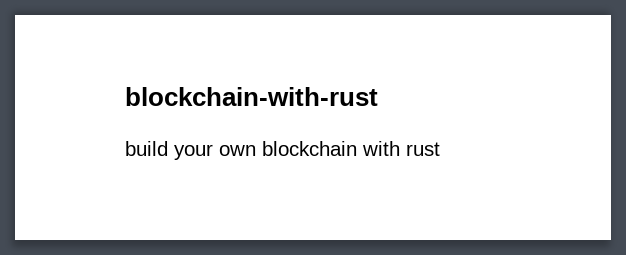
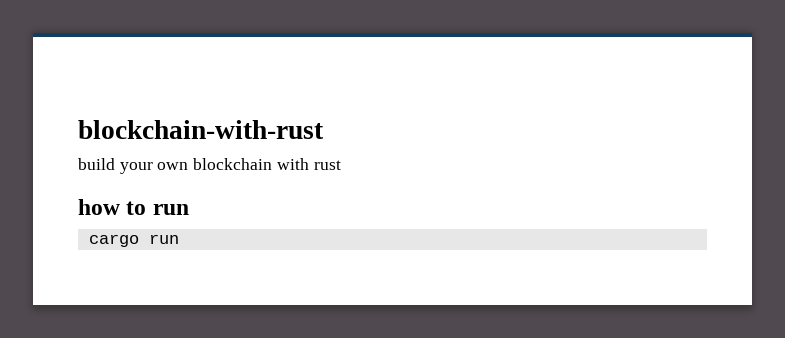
+ how to run
+ cargo run

